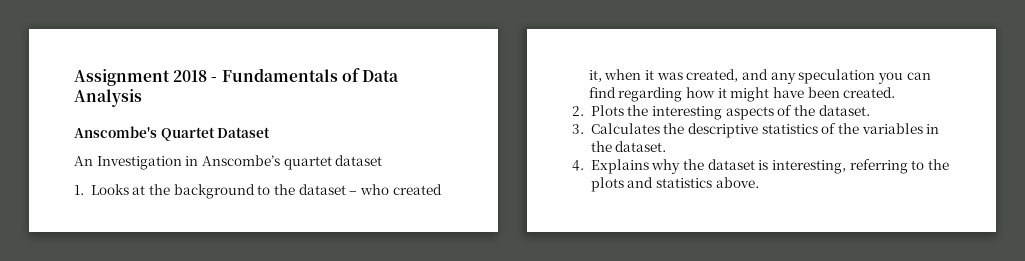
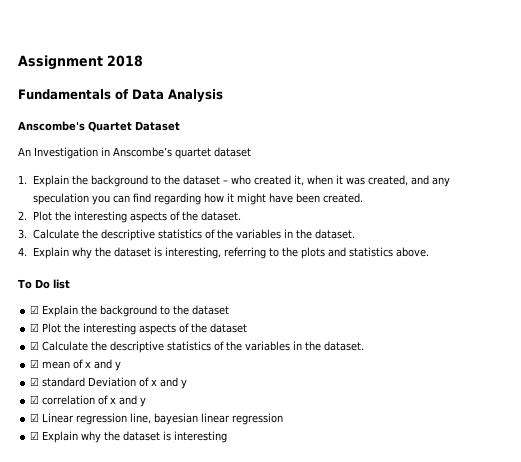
- Assignment 2018 - Fundamentals of Data Analysis
+ Assignment 2018
+ Fundamentals of Data Analysis
- 1. Looks at the background to the dataset – who created it, when it was created, and any speculation you can find regarding how it might have been created.
+ 1. Explain the background to the dataset – who created it, when it was created, and any speculation you can find regarding how it might have been created.
- 2. Plots the interesting aspects of the dataset.
+ 2. Plot the interesting aspects of the dataset.
- 3. Calculates the descriptive statistics of the variables in the dataset.
+ 3. Calculate the descriptive statistics of the variables in the dataset.
- 4. Explains why the dataset is interesting, referring to the plots and statistics above.
+ 4. Explain why the dataset is interesting, referring to the plots and statistics above.
+ To Do list
+ ☑ Explain the background to the dataset
+ ☑ Plot the interesting aspects of the dataset
+ ☑ Calculate the descriptive statistics of the variables in the dataset.
+ ☑ mean of x and y
+ ☑ standard Deviation of x and y
+ ☑ correlation of x and y
+ ☑ Linear regression line, bayesian linear regression
+ ☑ Explain why the dataset is interesting

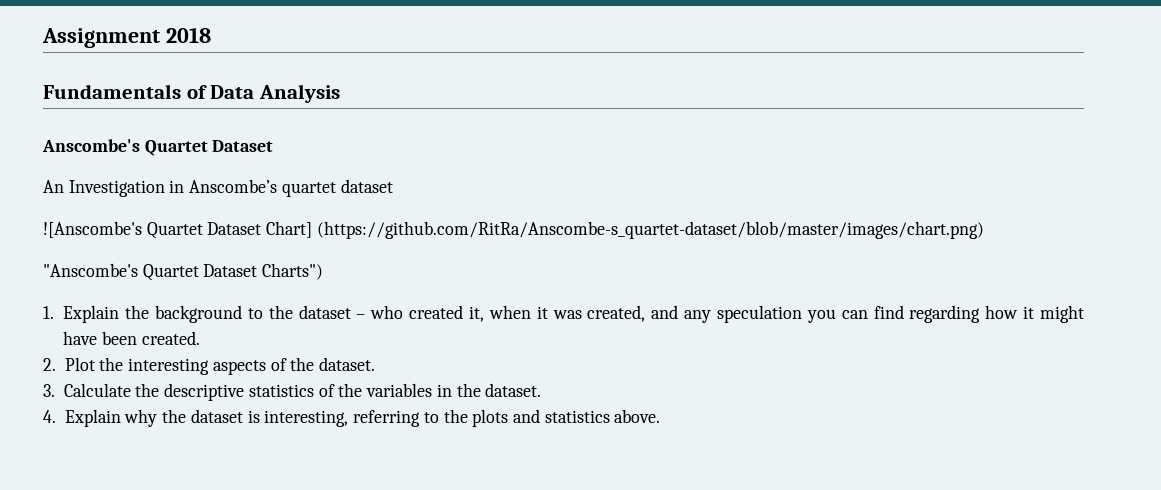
+ ![Anscombe's Quartet Dataset Chart] (https://github.com/RitRa/Anscombe-s_quartet-dataset/blob/master/images/chart.png)
+ "Anscombe's Quartet Dataset Charts")
- To Do list
- ☑ Explain the background to the dataset
- ☑ Plot the interesting aspects of the dataset
- ☑ Calculate the descriptive statistics of the variables in the dataset.
- ☑ mean of x and y
- ☑ standard Deviation of x and y
- ☑ correlation of x and y
- ☑ Linear regression line, bayesian linear regression
- ☑ Explain why the dataset is interesting

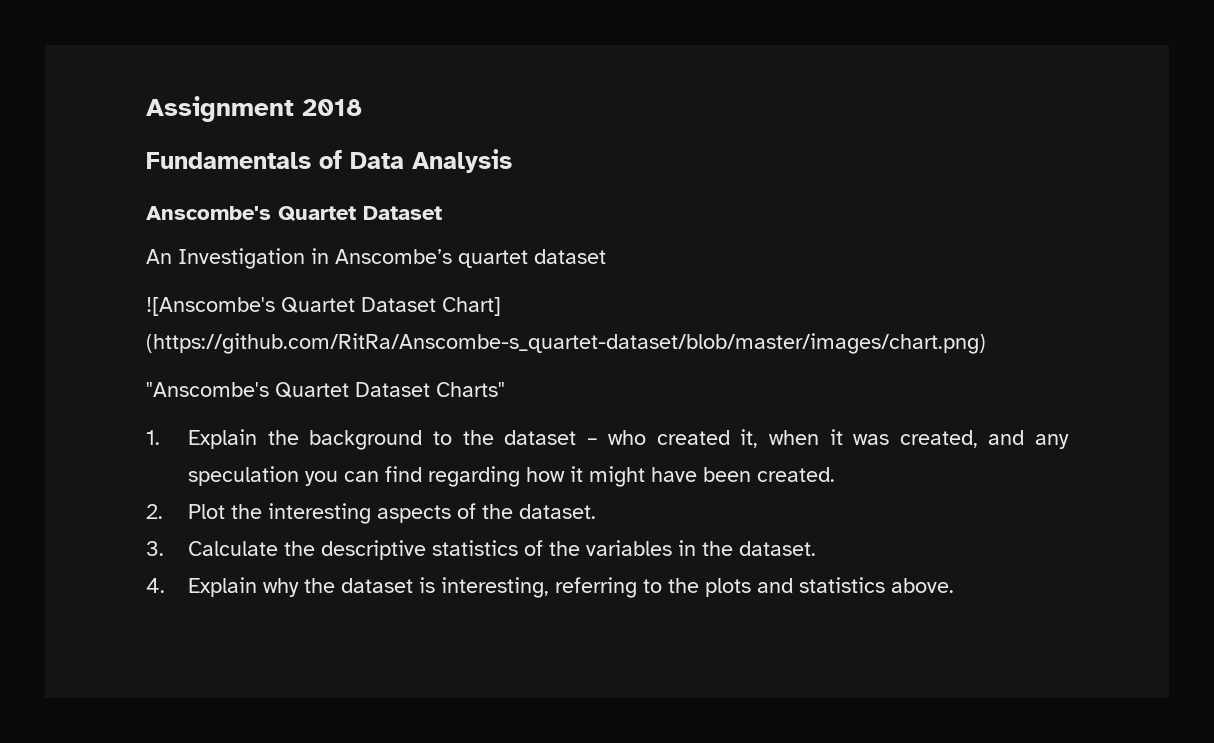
- "Anscombe's Quartet Dataset Charts")
+ "Anscombe's Quartet Dataset Charts"

